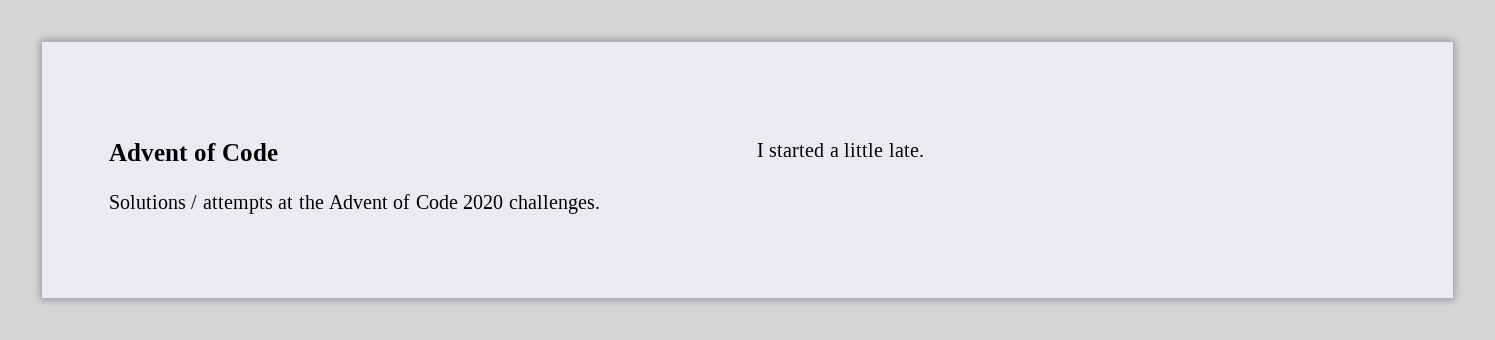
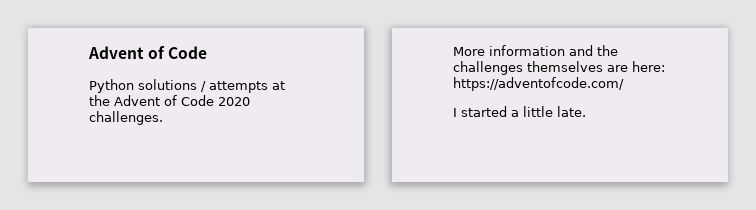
- Solutions / attempts at the Advent of Code 2020 challenges.
+ Python solutions / attempts at the Advent of Code 2020 challenges.
+ More information and the challenges themselves are here: https://adventofcode.com/

